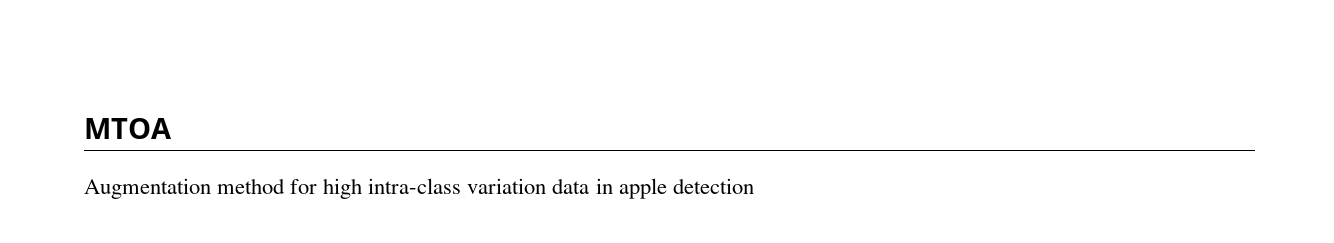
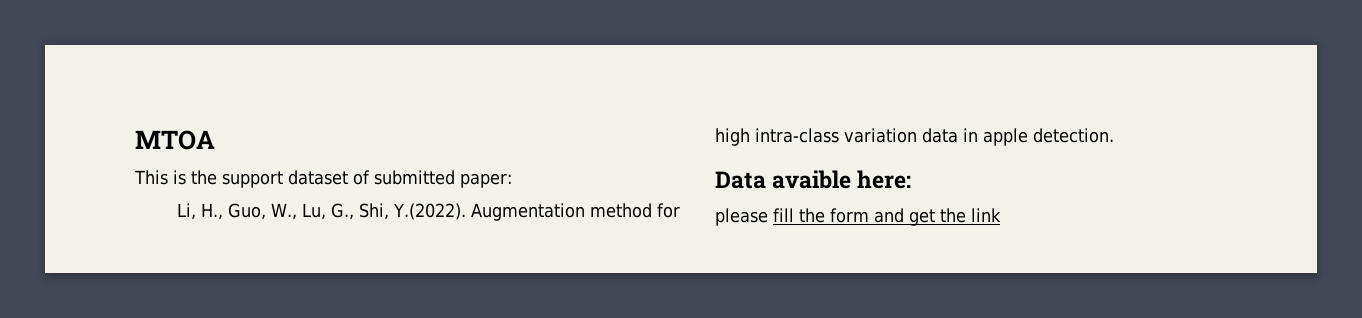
- Augmentation method for high intra-class variation data in apple detection
+ This is the support dataset of submitted paper:
+ Li, H., Guo, W., Lu, G., Shi, Y.(2022). Augmentation method for high intra-class variation data in apple detection.
+ Data avaible here:
+ please fill the form and get the link

